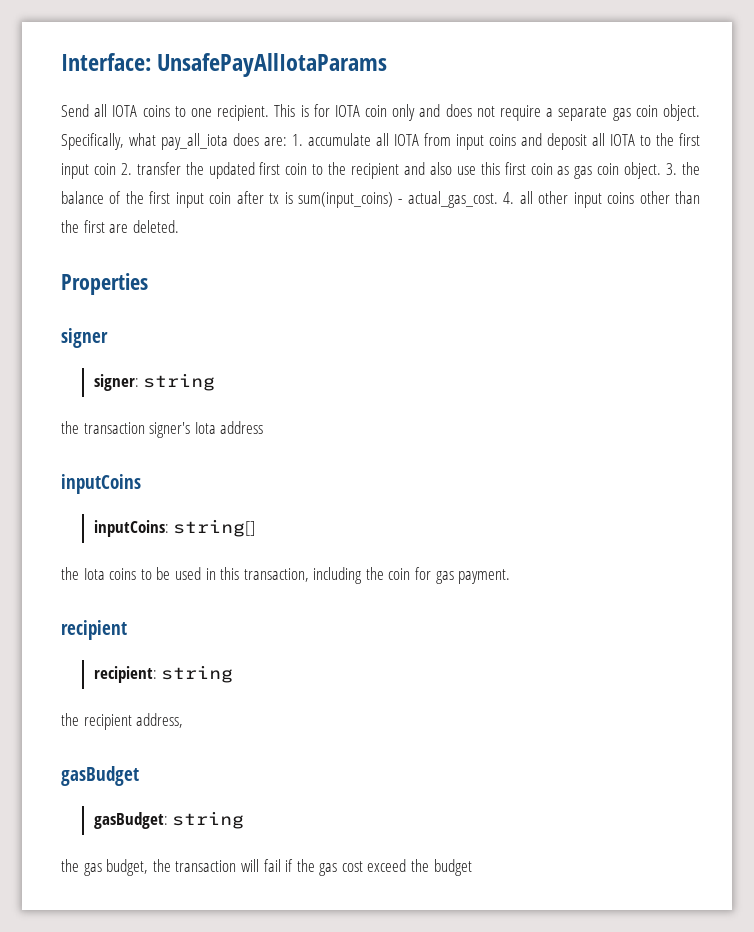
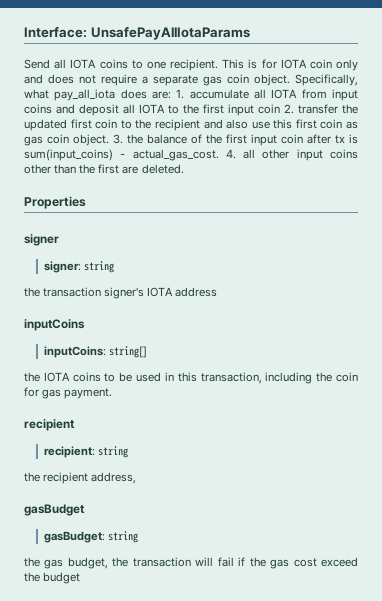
- the transaction signer's Iota address
+ the transaction signer's IOTA address
- the Iota coins to be used in this transaction, including the coin for gas payment.
+ the IOTA coins to be used in this transaction, including the coin for gas payment.

